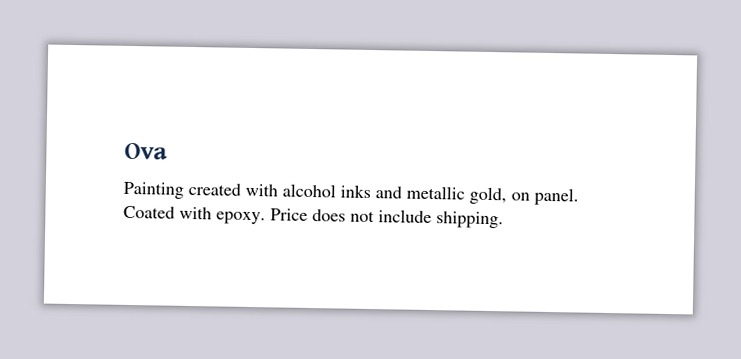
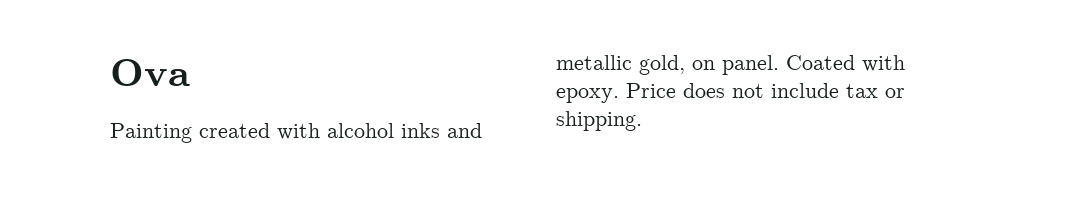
- Price does not include shipping.
+ Price does not include tax or shipping.

